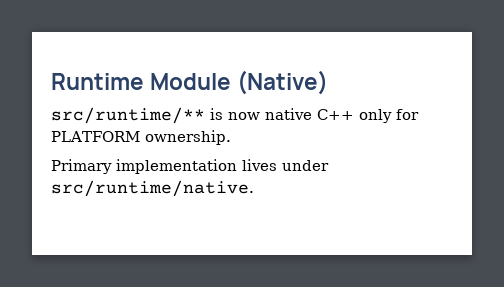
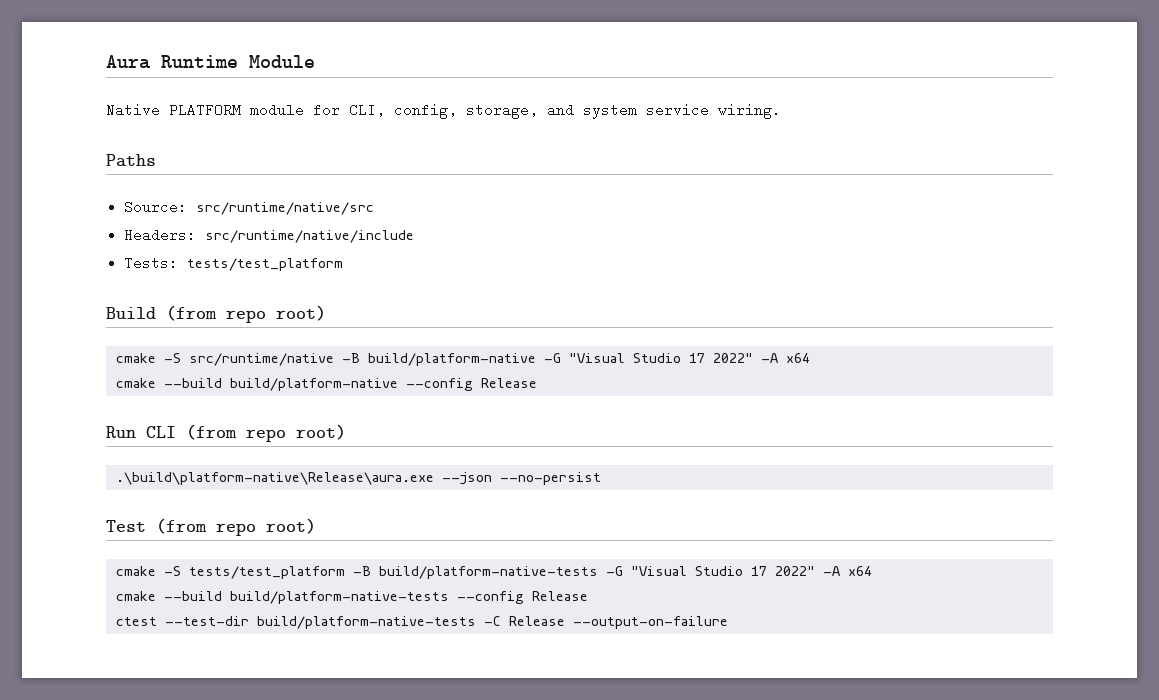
- Runtime Module (Native)
- src/runtime/** is now native C++ only for PLATFORM ownership.
- Primary implementation lives under src/runtime/native.
+ Aura Runtime Module
+ Native PLATFORM module for CLI, config, storage, and system service wiring.
+ Paths
+ Source: src/runtime/native/src
+ Headers: src/runtime/native/include
+ Tests: tests/test_platform
+ Build (from repo root)
+ cmake -S src/runtime/native -B build/platform-native -G "Visual Studio 17 2022" -A x64
+ cmake --build build/platform-native --config Release
+ Run CLI (from repo root)
+ .\build\platform-native\Release\aura.exe --json --no-persist
+ Test (from repo root)
+ cmake -S tests/test_platform -B build/platform-native-tests -G "Visual Studio 17 2022" -A x64
+ cmake --build build/platform-native-tests --config Release
+ ctest --test-dir build/platform-native-tests -C Release --output-on-failure

